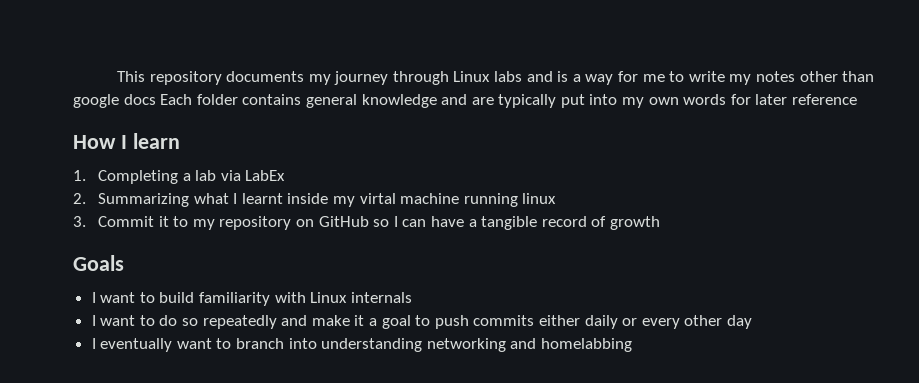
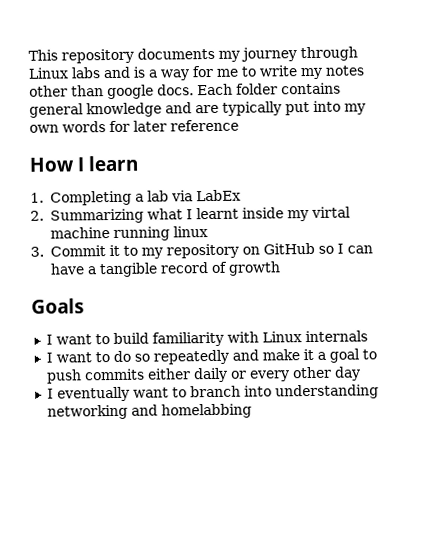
- This repository documents my journey through Linux labs and is a way for me to write my notes other than google docs Each folder contains general knowledge and are typically put into my own words for later reference
+ This repository documents my journey through Linux labs and is a way for me to write my notes other than google docs. Each folder contains general knowledge and are typically put into my own words for later reference

